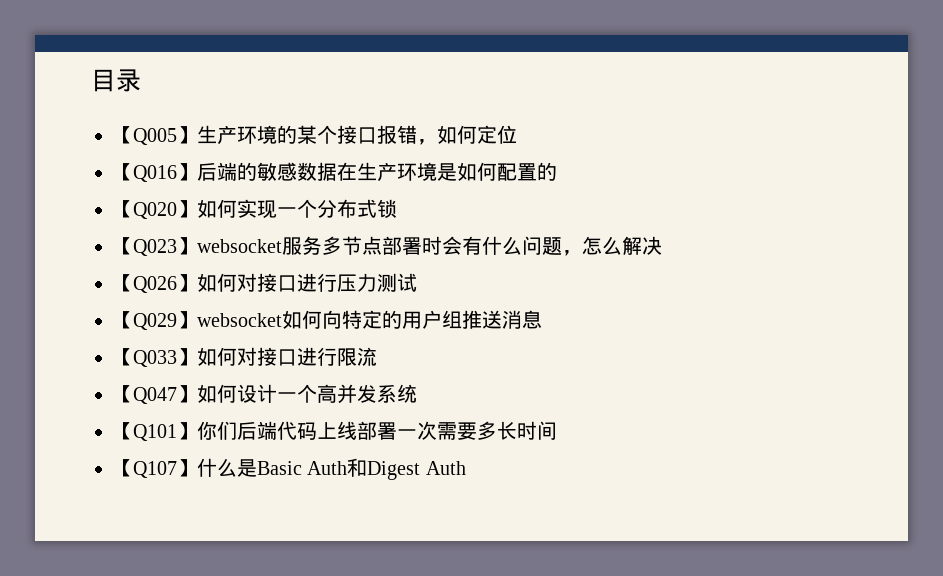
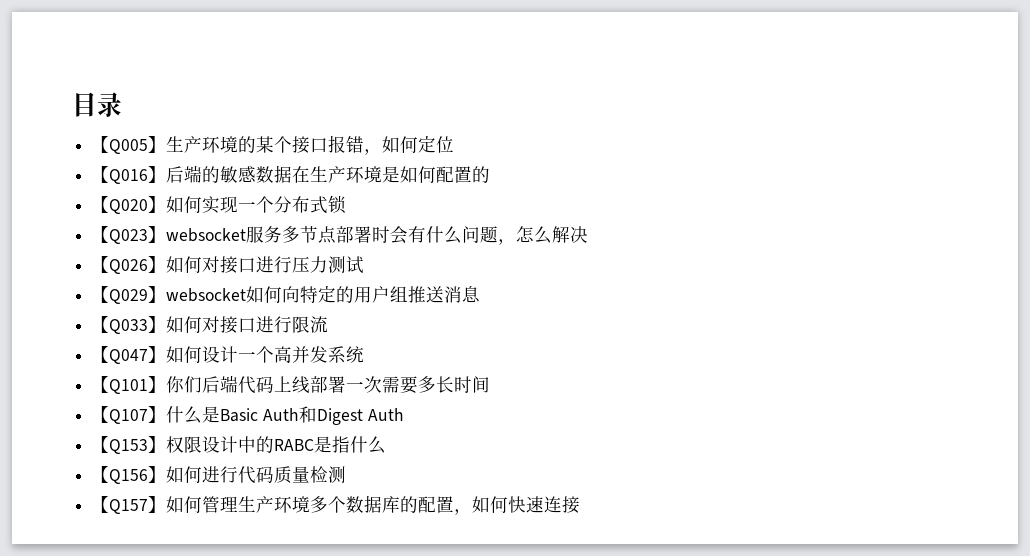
+ 【Q153】权限设计中的RABC是指什么
+ 【Q156】如何进行代码质量检测
+ 【Q157】如何管理生产环境多个数据库的配置，如何快速连接

